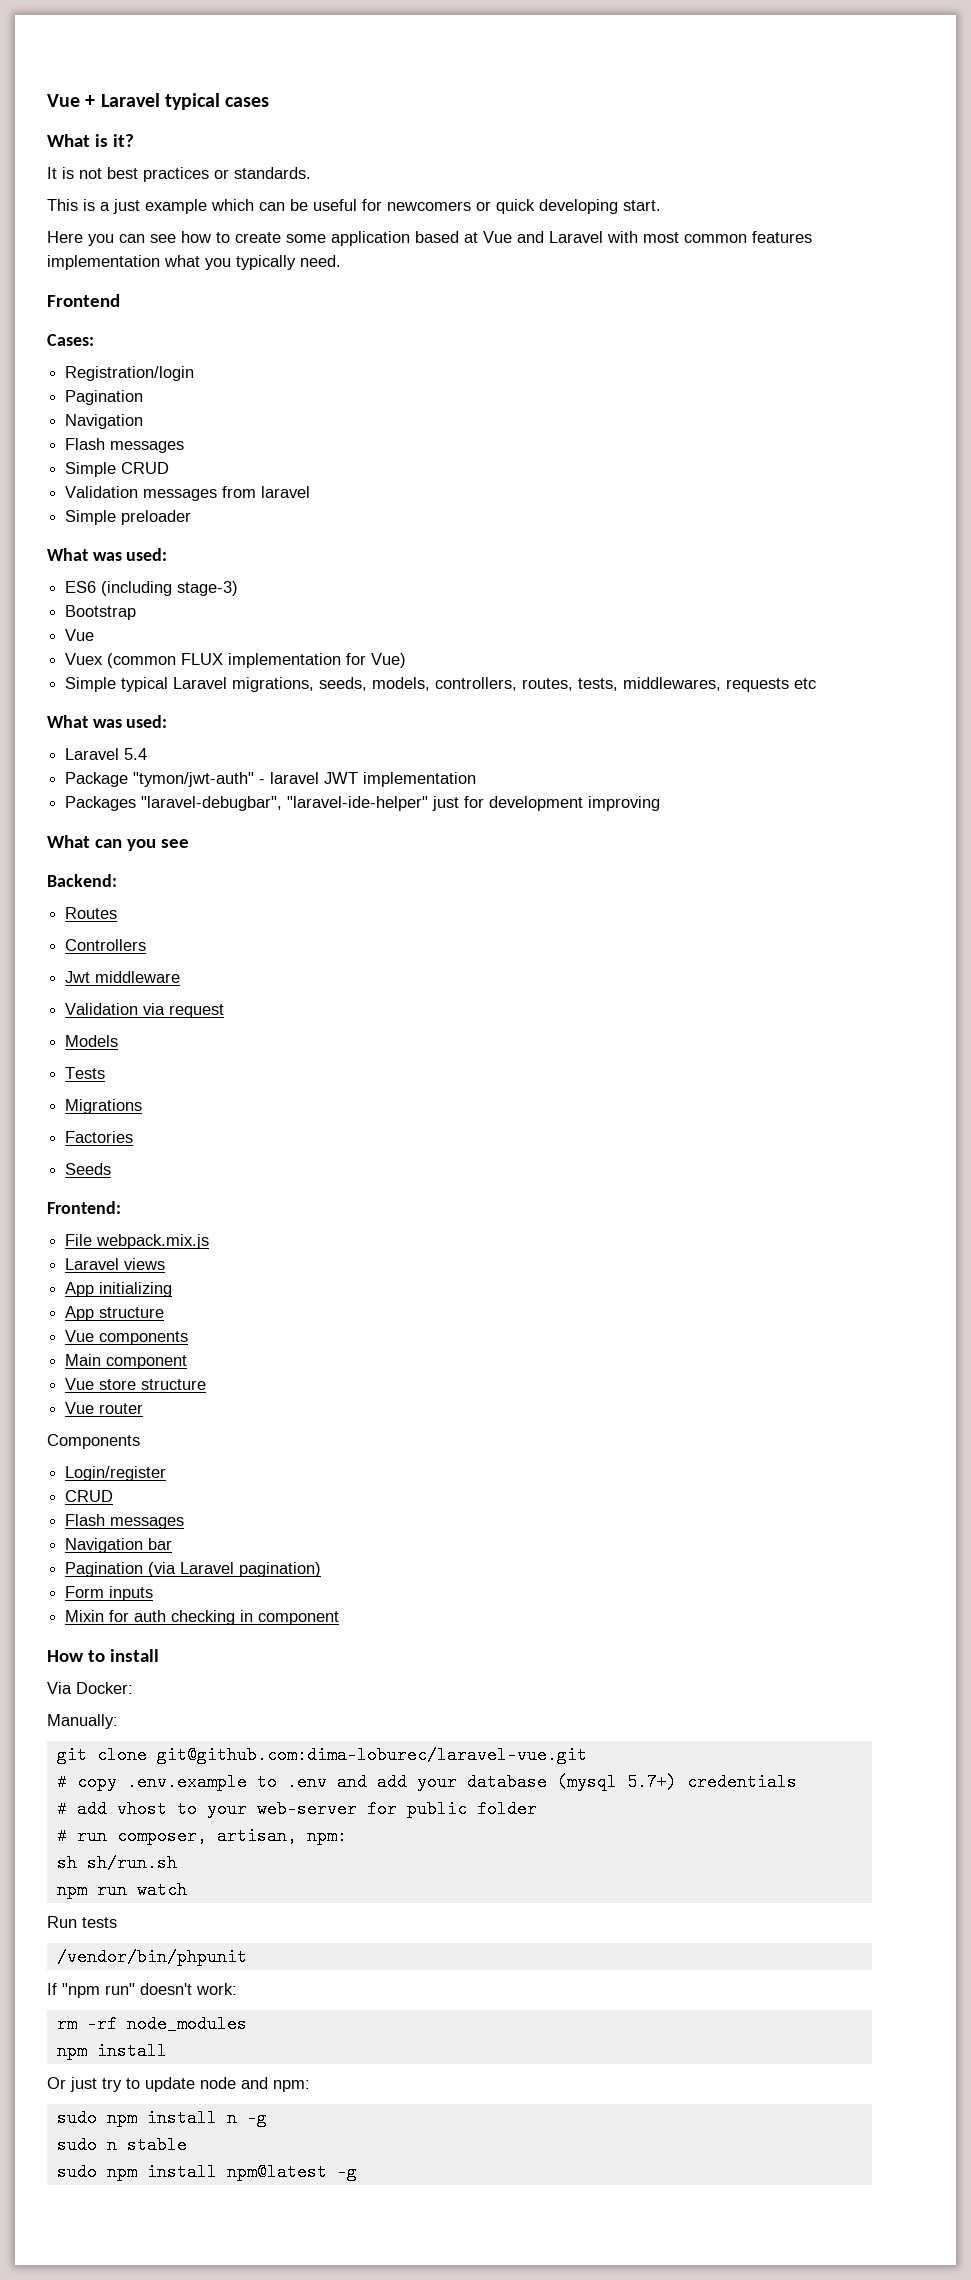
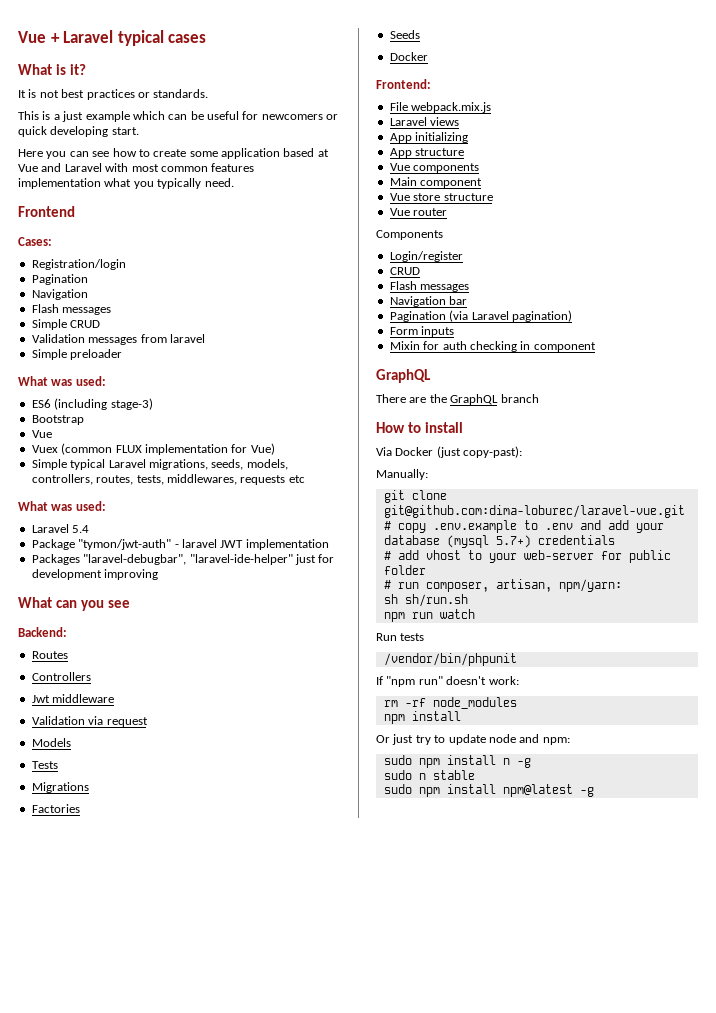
  Seeds
+ Docker
  Mixin for auth checking in component
+ GraphQL
+ There are the GraphQL branch
- Via Docker:
+ Via Docker (just copy-past):
- # run composer, artisan, npm:
+ # run composer, artisan, npm/yarn:

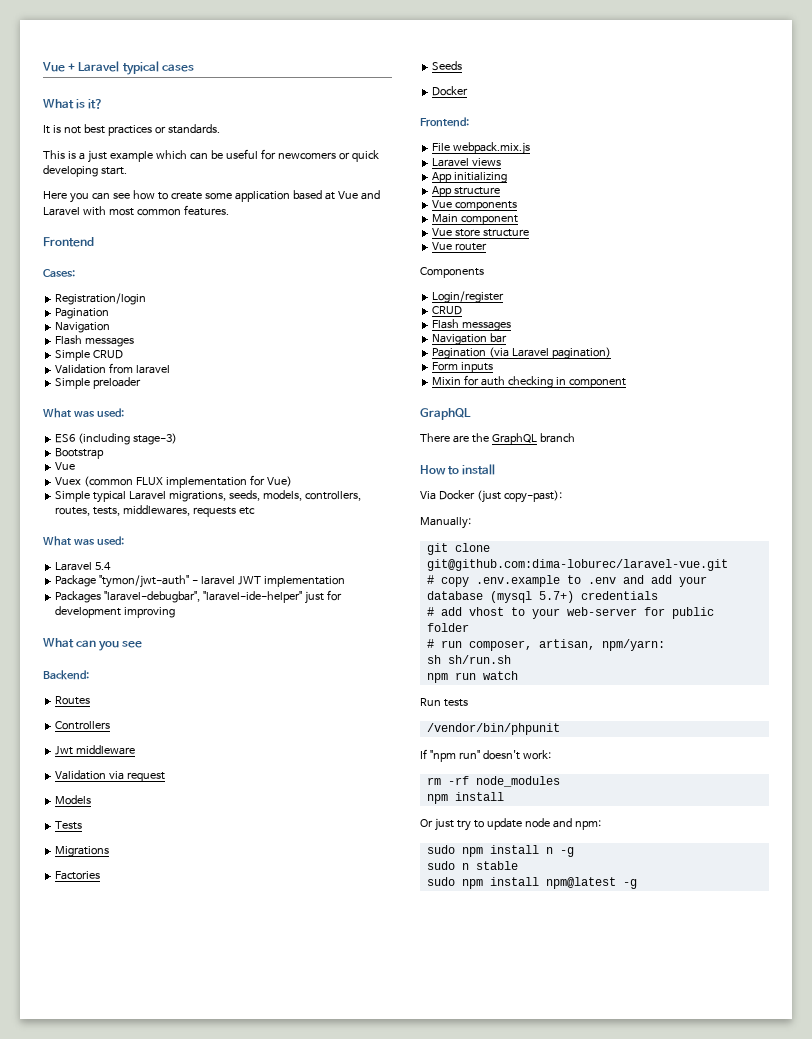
- Here you can see how to create some application based at Vue and Laravel with most common features implementation what you typically need.
+ Here you can see how to create some application based at Vue and Laravel with most common features.
- Validation messages from laravel
+ Validation from laravel

